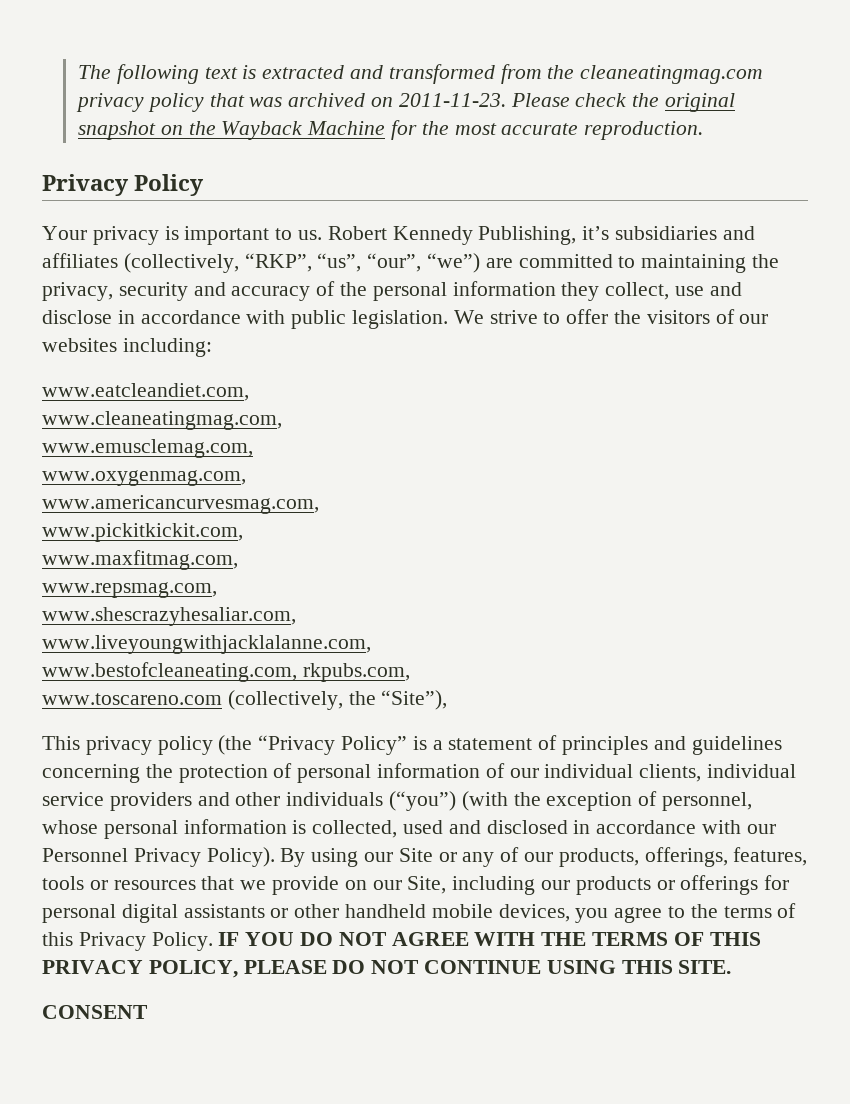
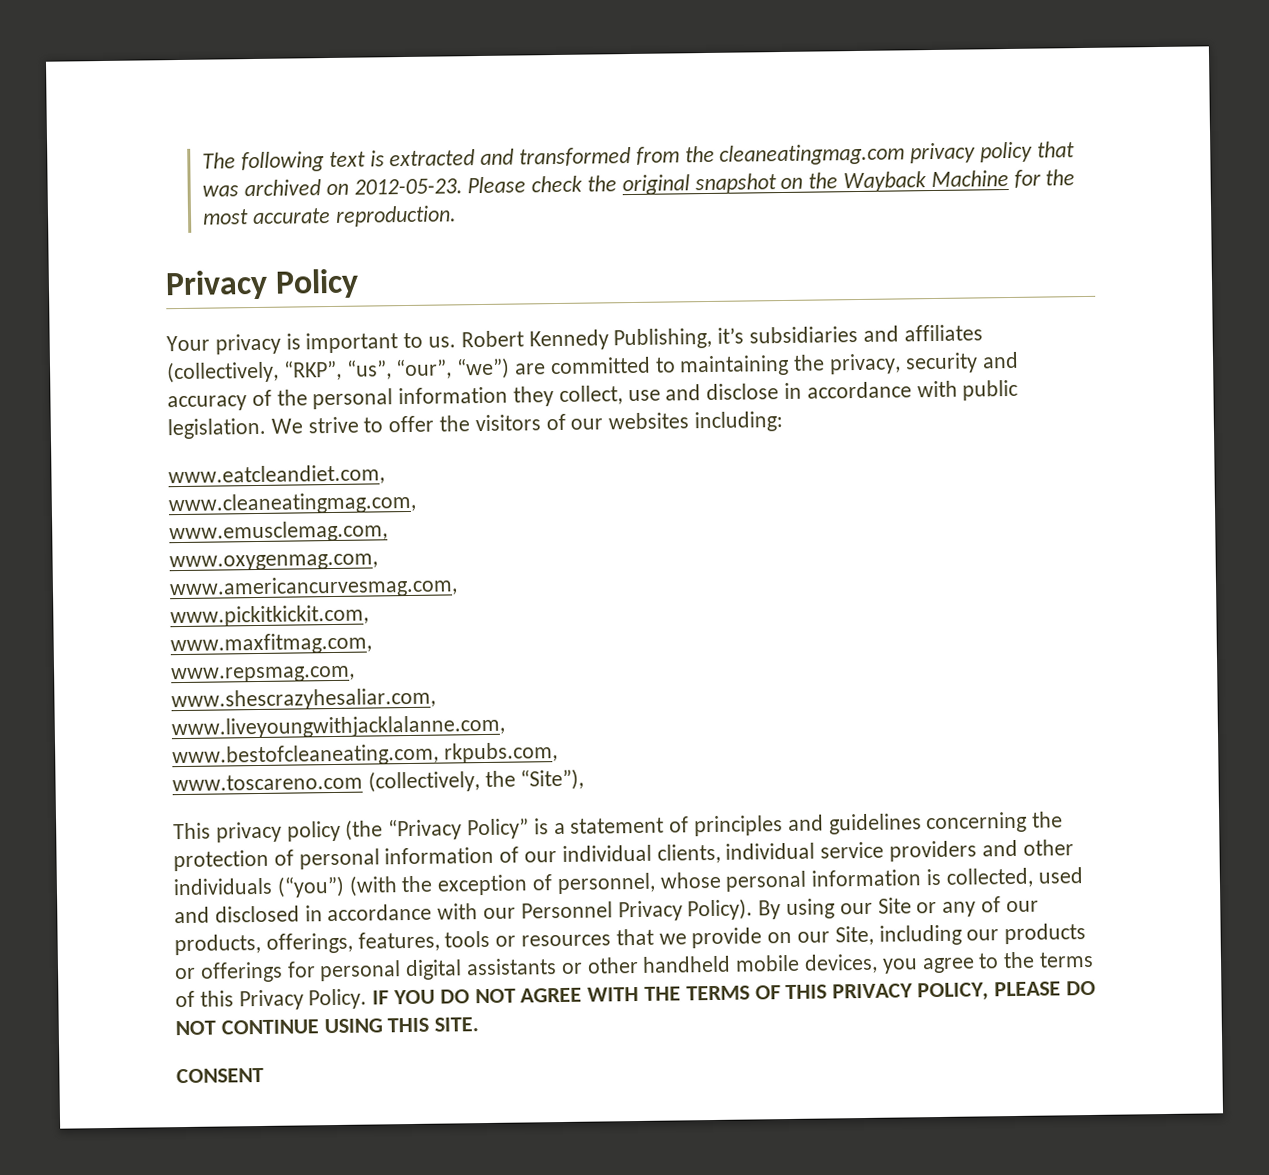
- The following text is extracted and transformed from the cleaneatingmag.com privacy policy that was archived on 2011-11-23.
+ The following text is extracted and transformed from the cleaneatingmag.com privacy policy that was archived on 2012-05-23.

